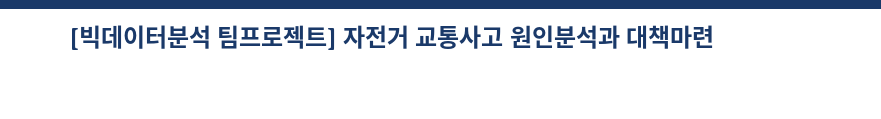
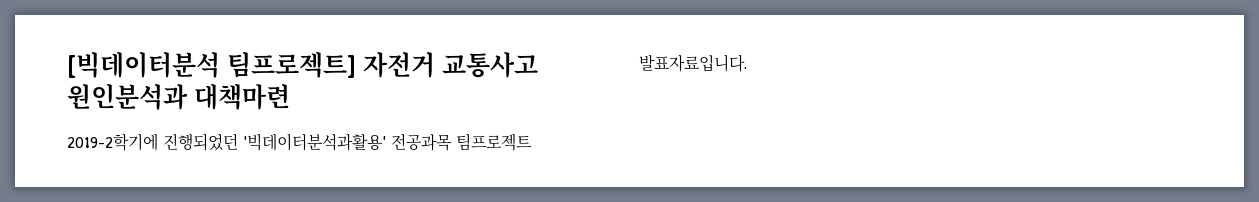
+ 2019-2학기에 진행되었던 '빅데이터분석과활용' 전공과목 팀프로젝트 발표자료입니다.

